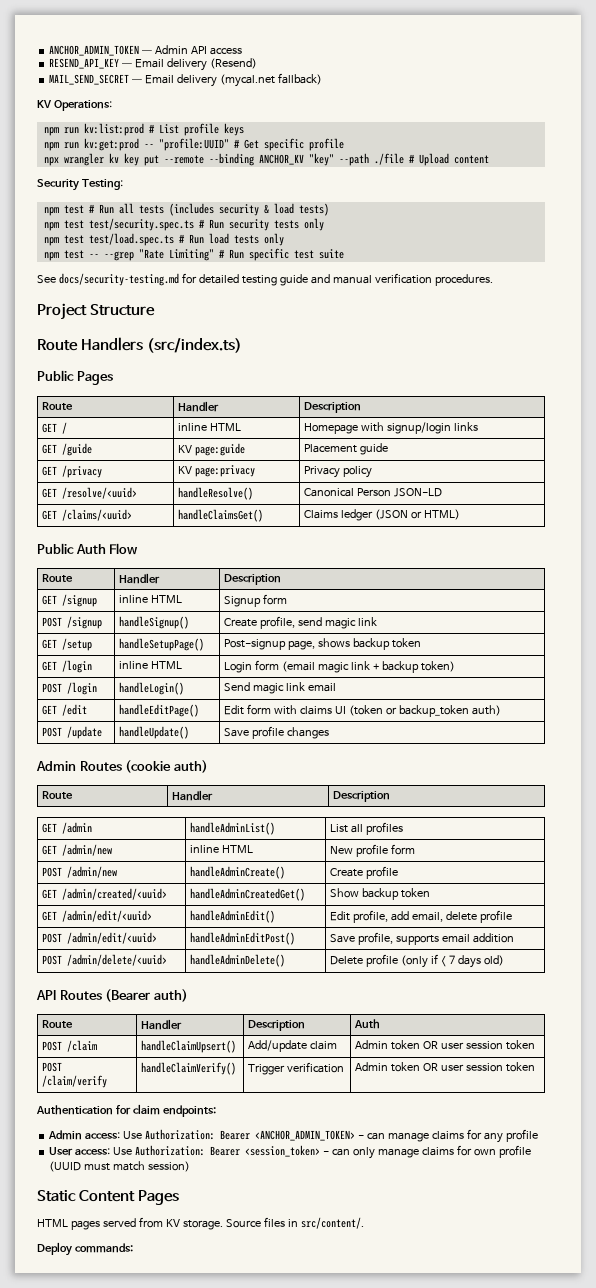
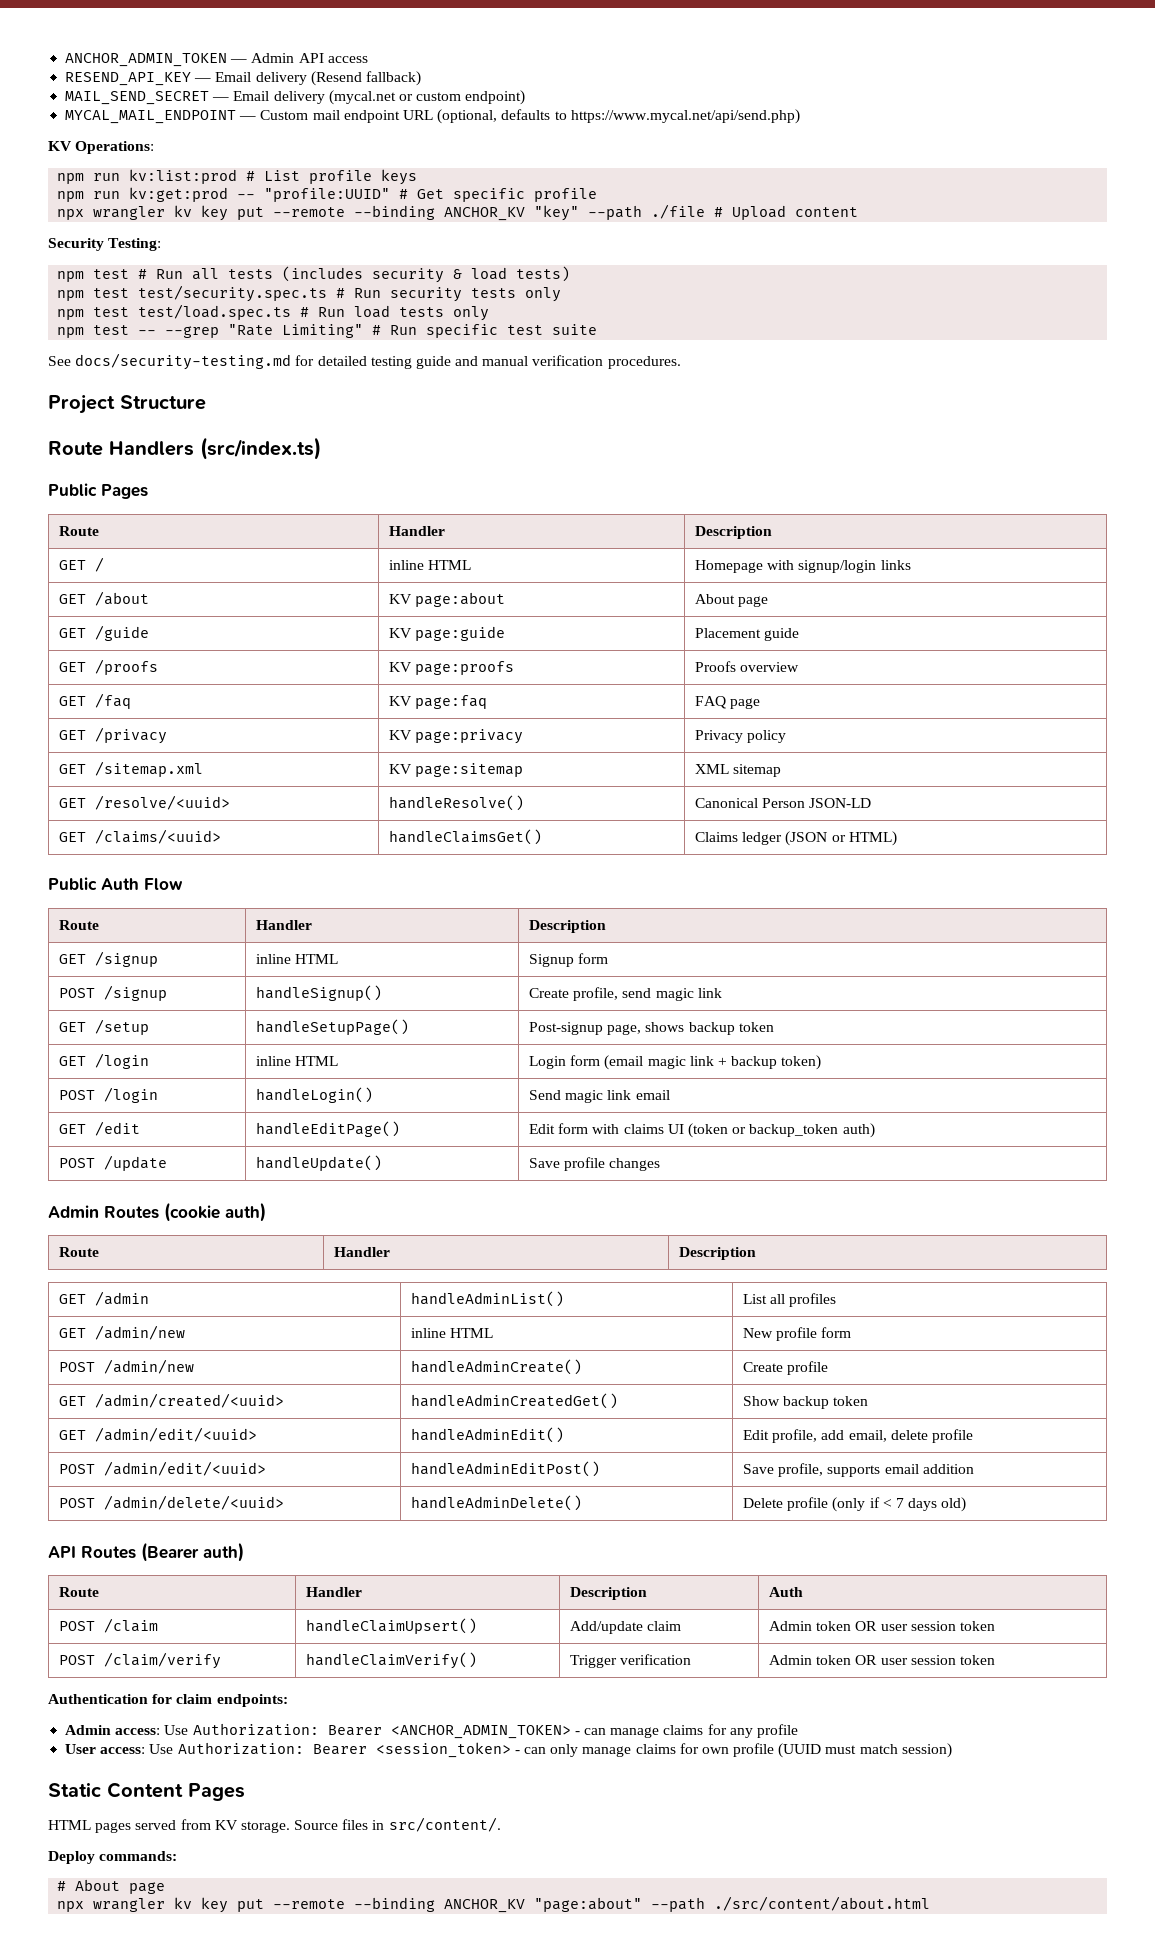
- RESEND_API_KEY — Email delivery (Resend)
+ RESEND_API_KEY — Email delivery (Resend fallback)
- MAIL_SEND_SECRET — Email delivery (mycal.net fallback)
+ MAIL_SEND_SECRET — Email delivery (mycal.net or custom endpoint)
+ MYCAL_MAIL_ENDPOINT — Custom mail endpoint URL (optional, defaults to https://www.mycal.net/api/send.php)
+ GET /about | KV page:about | About page
+ GET /proofs | KV page:proofs | Proofs overview
+ GET /faq | KV page:faq | FAQ page
+ GET /sitemap.xml | KV page:sitemap | XML sitemap
+ # About page
+ npx wrangler kv key put --remote --binding ANCHOR_KV "page:about" --path ./src/content/about.html

